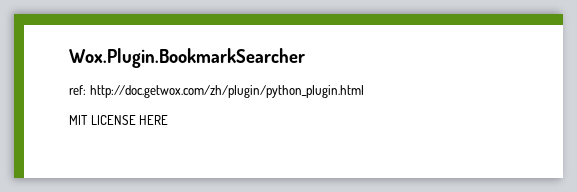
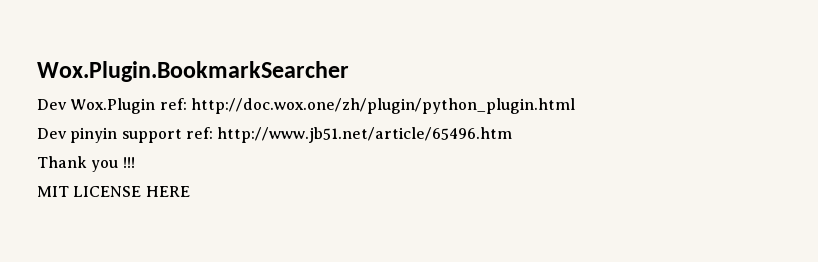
- ref: http://doc.getwox.com/zh/plugin/python_plugin.html
+ Dev Wox.Plugin ref: http://doc.wox.one/zh/plugin/python_plugin.html
+ Dev pinyin support ref: http://www.jb51.net/article/65496.htm
+ Thank you !!!

